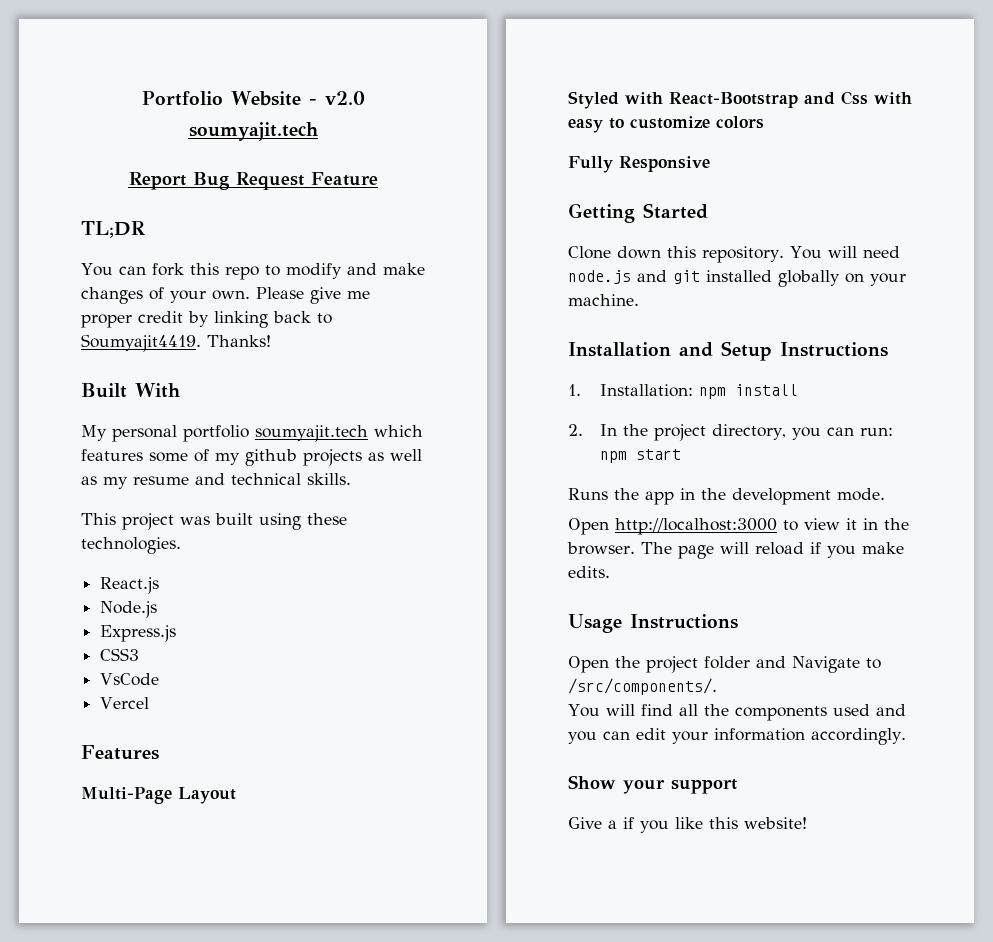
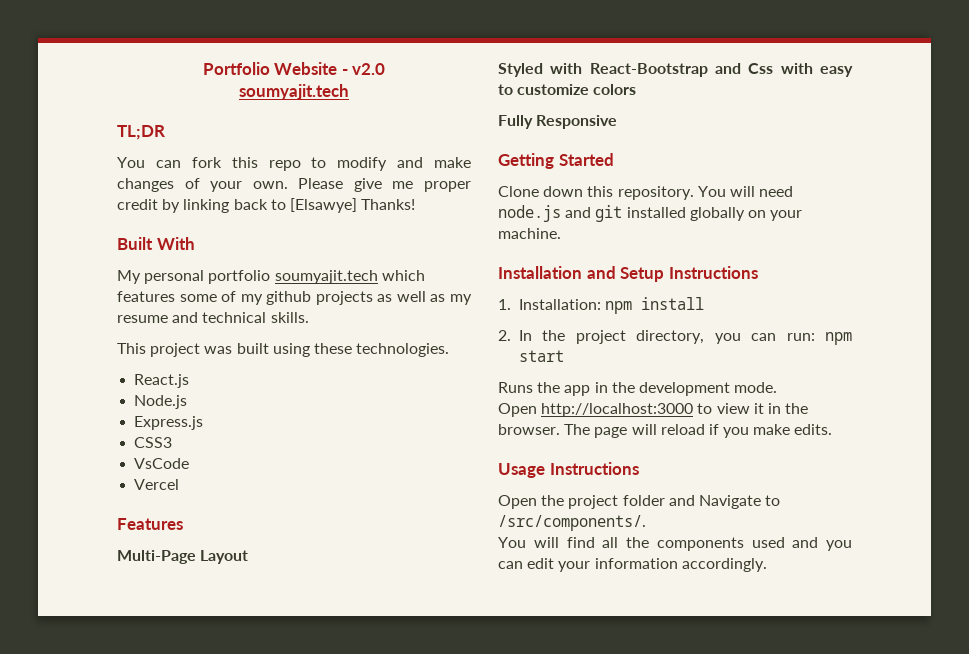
- Report Bug Request Feature
- Please give me proper credit by linking back to Soumyajit4419. Thanks!
+ Please give me proper credit by linking back to [Elsawye] Thanks!
- Show your support
- Give a if you like this website!

